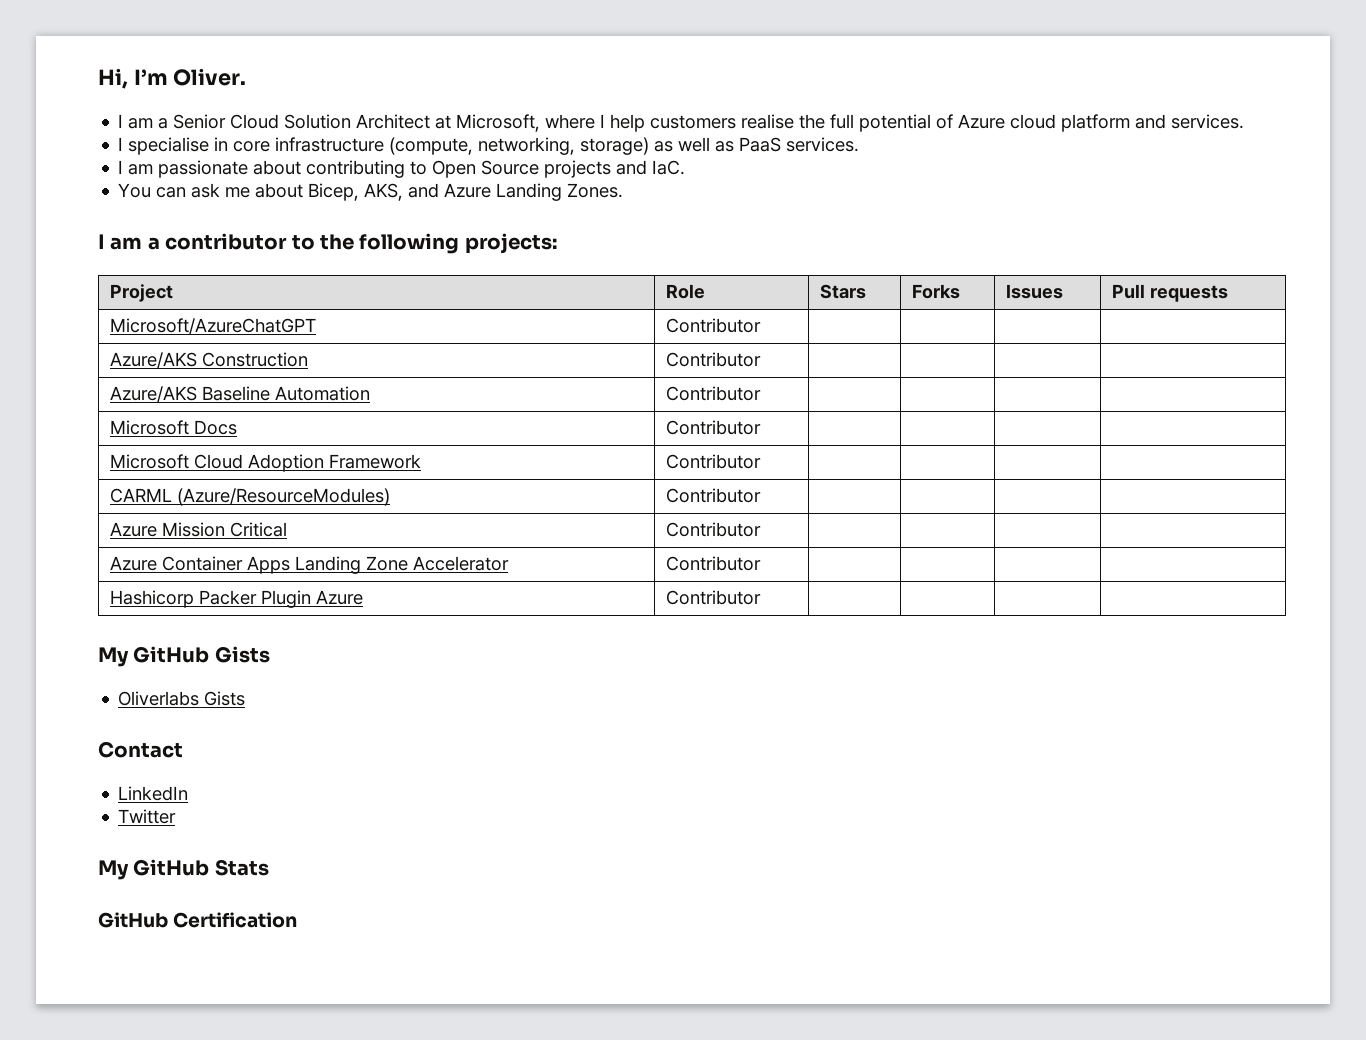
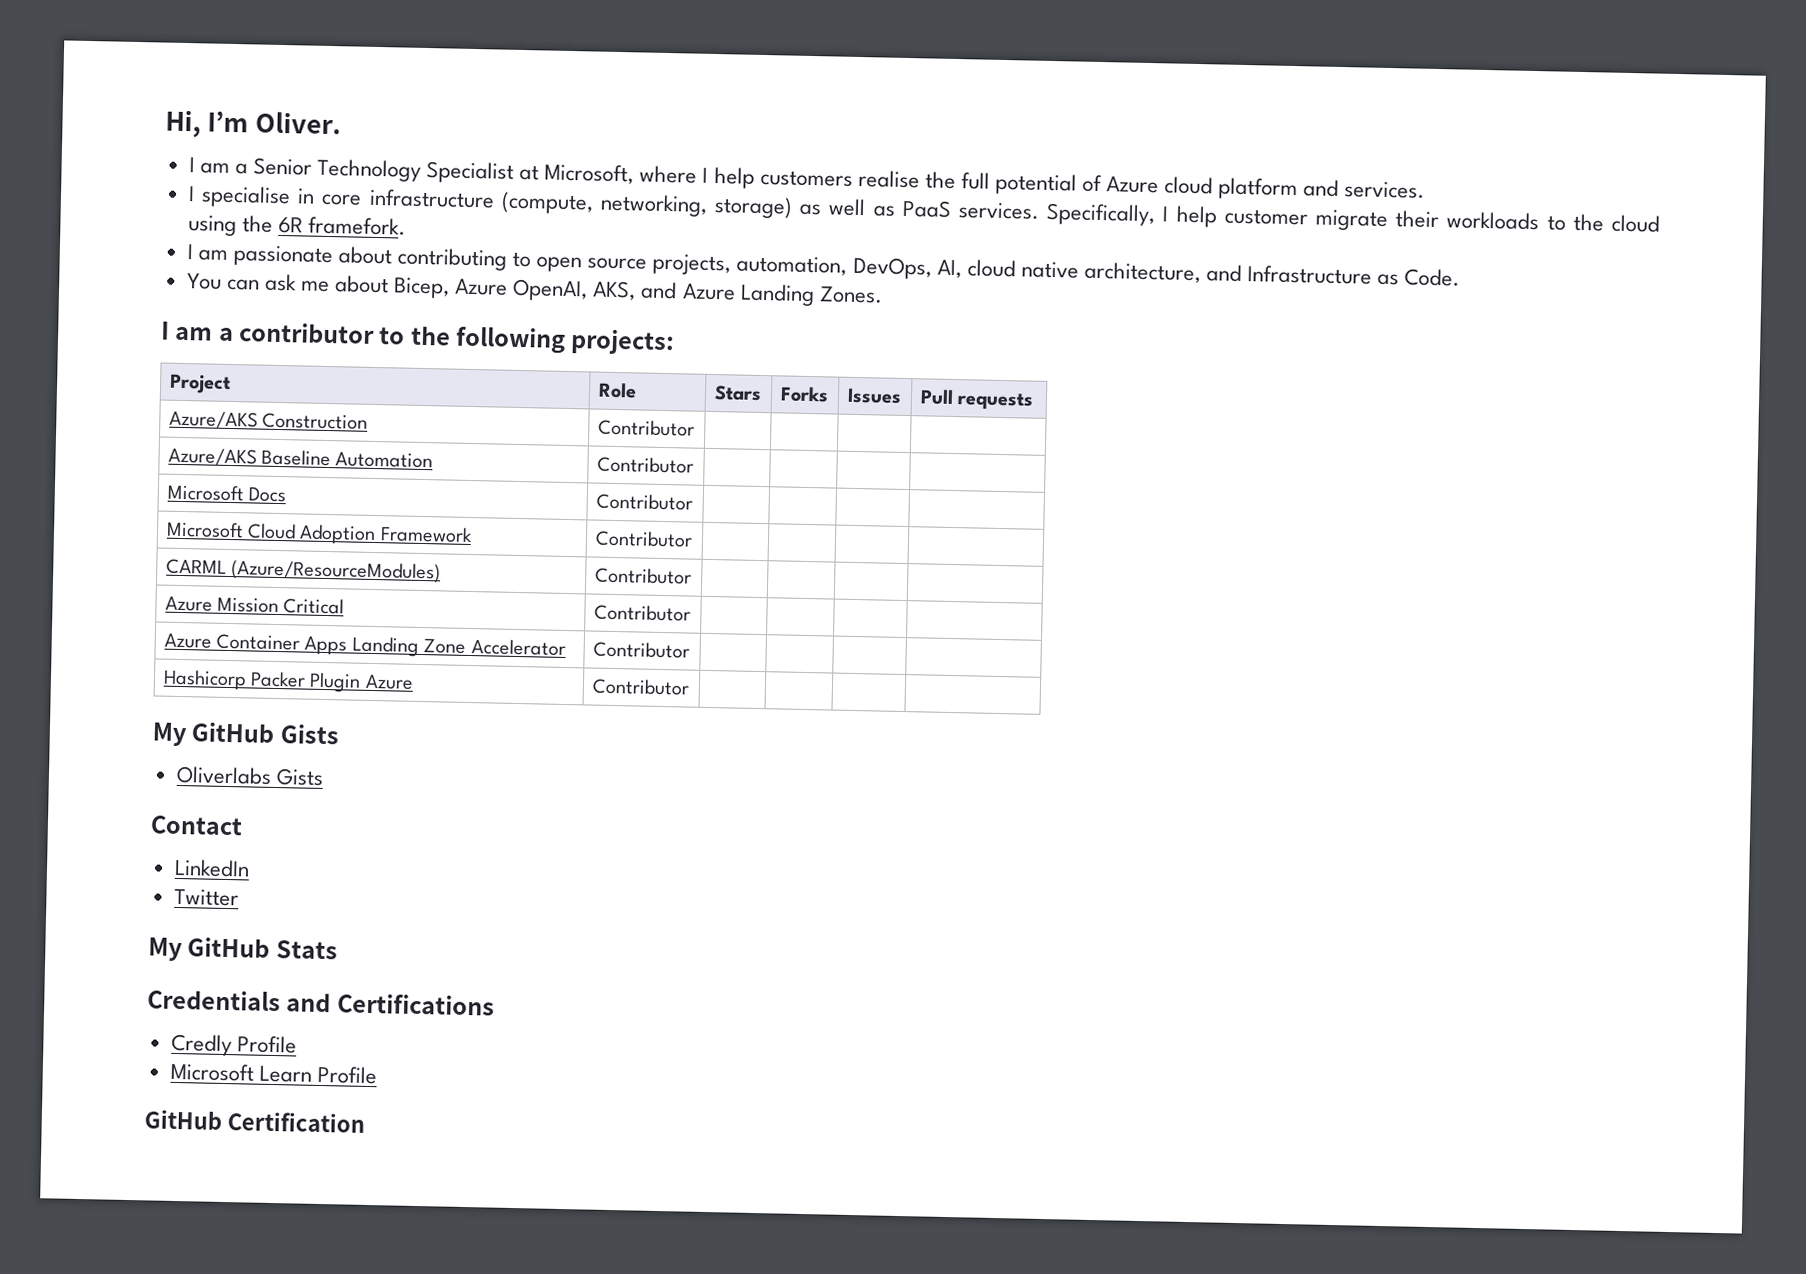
- I am a Senior Cloud Solution Architect at Microsoft, where I help customers realise the full potential of Azure cloud platform and services.
+ I am a Senior Technology Specialist at Microsoft, where I help customers realise the full potential of Azure cloud platform and services.
+ Specifically, I help customer migrate their workloads to the cloud using the 6R framefork.
- I am passionate about contributing to Open Source projects and IaC.
+ I am passionate about contributing to open source projects, automation, DevOps, AI, cloud native architecture, and Infrastructure as Code.
- You can ask me about Bicep, AKS, and Azure Landing Zones.
+ You can ask me about Bicep, Azure OpenAI, AKS, and Azure Landing Zones.
- Microsoft/AzureChatGPT | Contributor | | | |
+ Credentials and Certifications
+ Credly Profile
+ Microsoft Learn Profile

